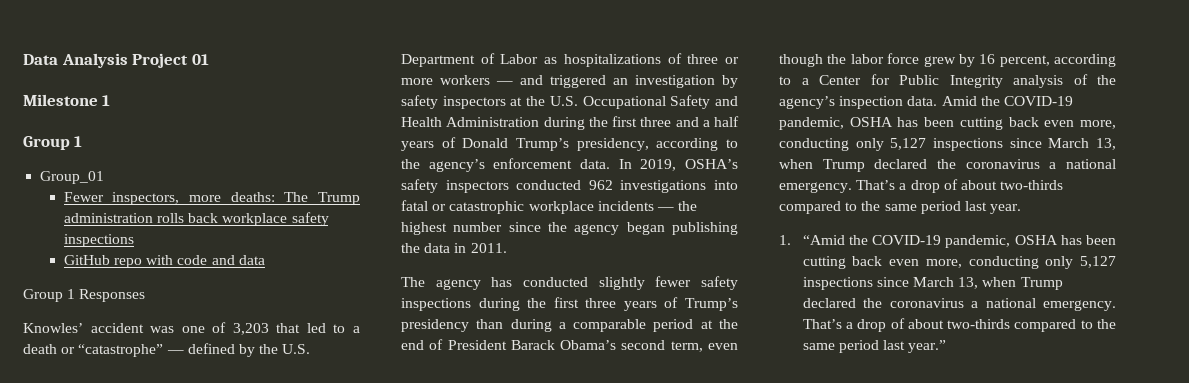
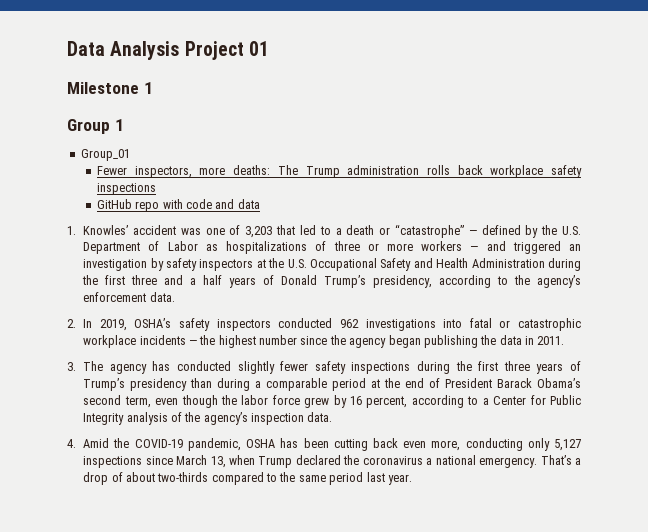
- Group 1 Responses
- Knowles’ accident was one of 3,203 that led to a death or “catastrophe” — defined by the U.S. Department of Labor as hospitalizations of three or more workers — and triggered an investigation by safety inspectors at the U.S. Occupational Safety and Health Administration during the first three and a half years of Donald Trump’s presidency, according to the agency’s enforcement data. In 2019, OSHA’s safety inspectors conducted 962 investigations into fatal or catastrophic workplace incidents — the highest number since the agency began publishing the data in 2011.
+ 1. Knowles’ accident was one of 3,203 that led to a death or “catastrophe” — defined by the U.S. Department of Labor as hospitalizations of three or more workers — and triggered an investigation by safety inspectors at the U.S. Occupational Safety and Health Administration during the first three and a half years of Donald Trump’s presidency, according to the agency’s enforcement data.
+ 2. In 2019, OSHA’s safety inspectors conducted 962 investigations into fatal or catastrophic workplace incidents — the highest number since the agency began publishing the data in 2011.
- The agency has conducted slightly fewer safety inspections during the first three years of Trump’s presidency than during a comparable period at the end of President Barack Obama’s second term, even though the labor force grew by 16 percent, according to a Center for Public Integrity analysis of the agency’s inspection data. Amid the COVID-19 pandemic, OSHA has been cutting back even more, conducting only 5,127 inspections since March 13, when Trump declared the coronavirus a national emergency.
+ 3. The agency has conducted slightly fewer safety inspections during the first three years of Trump’s presidency than during a comparable period at the end of President Barack Obama’s second term, even though the labor force grew by 16 percent, according to a Center for Public Integrity analysis of the agency’s inspection data.
+ 4. Amid the COVID-19 pandemic, OSHA has been cutting back even more, conducting only 5,127 inspections since March 13, when Trump declared the coronavirus a national emergency.
- 1. “Amid the COVID-19 pandemic, OSHA has been cutting back even more, conducting only 5,127 inspections since March 13, when Trump declared the coronavirus a national emergency. That’s a drop of about two-thirds compared to the same period last year.”

